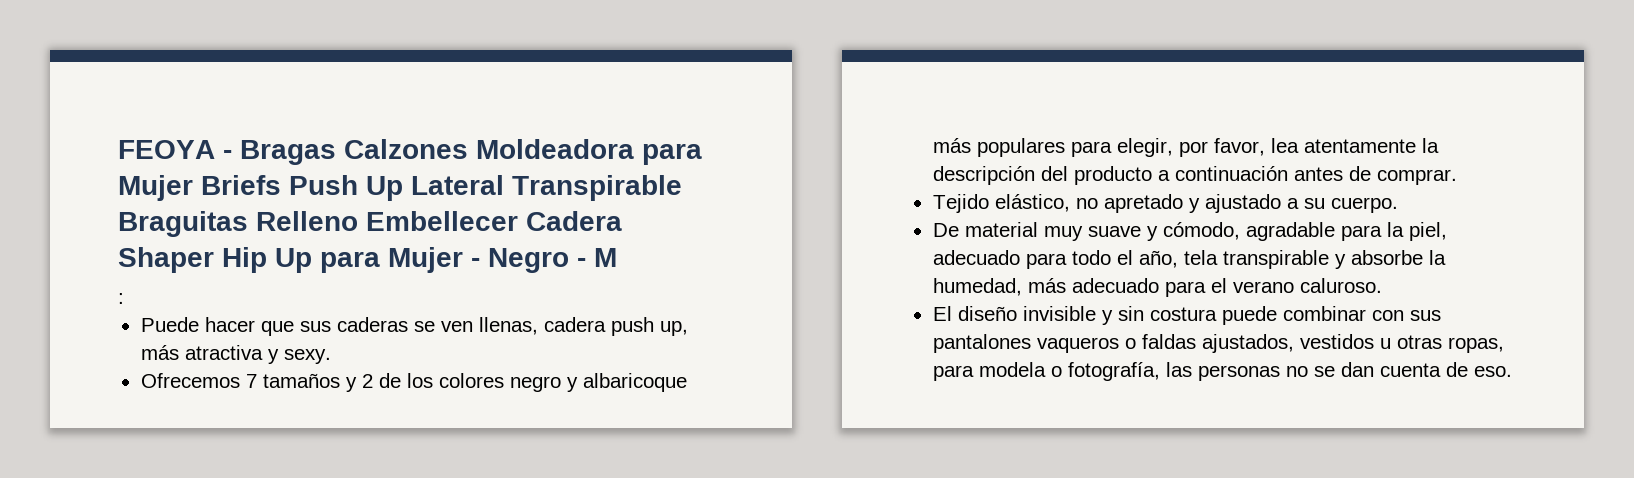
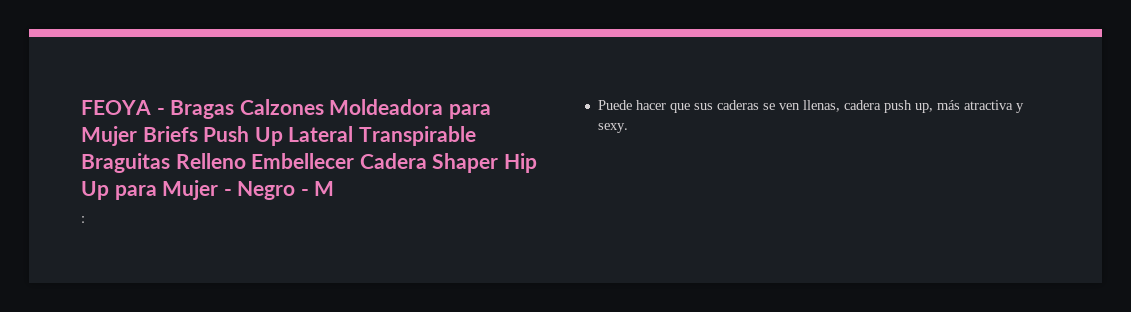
- Ofrecemos 7 tamaños y 2 de los colores negro y albaricoque más populares para elegir, por favor, lea atentamente la descripción del producto a continuación antes de comprar.
- Tejido elástico, no apretado y ajustado a su cuerpo.
- De material muy suave y cómodo, agradable para la piel, adecuado para todo el año, tela transpirable y absorbe la humedad, más adecuado para el verano caluroso.
- El diseño invisible y sin costura puede combinar con sus pantalones vaqueros o faldas ajustados, vestidos u otras ropas, para modela o fotografía, las personas no se dan cuenta de eso.

